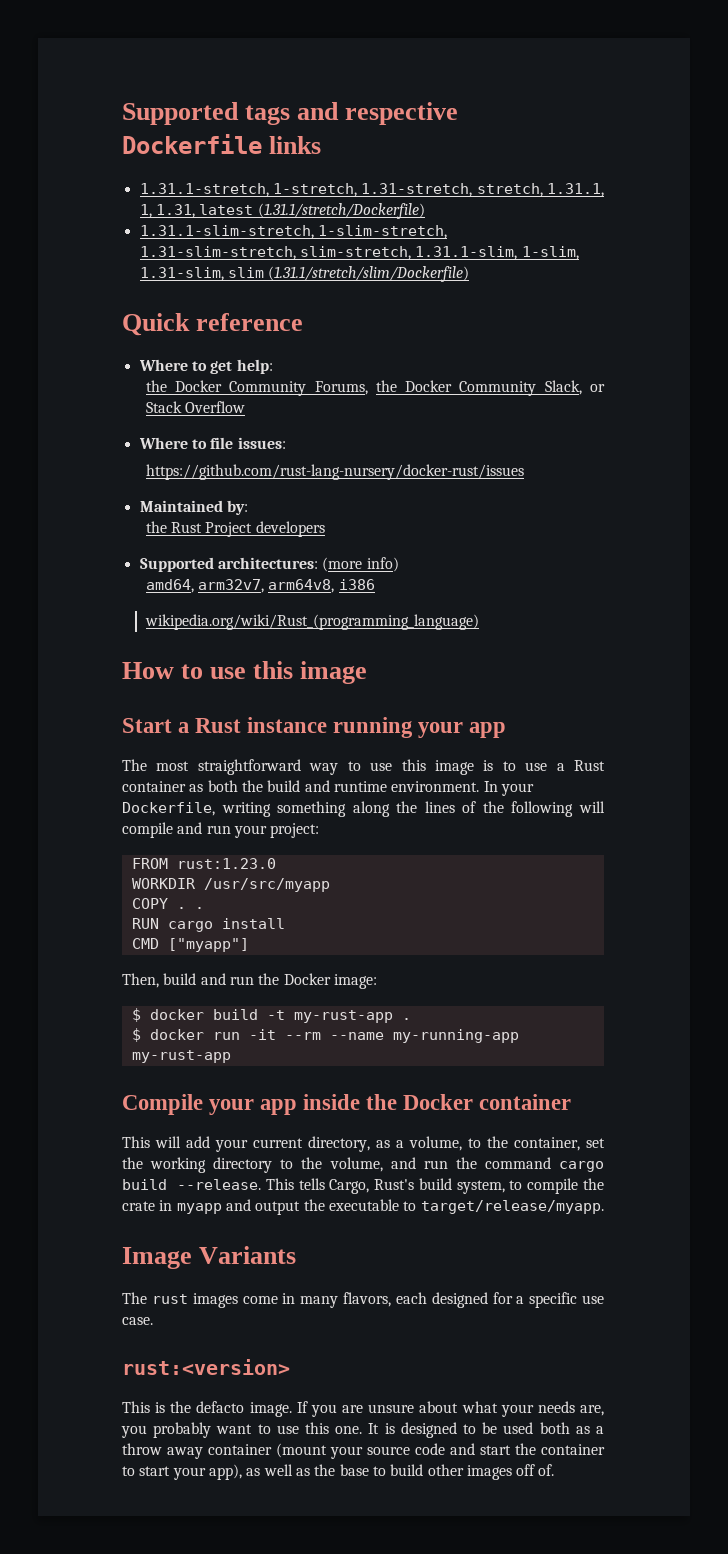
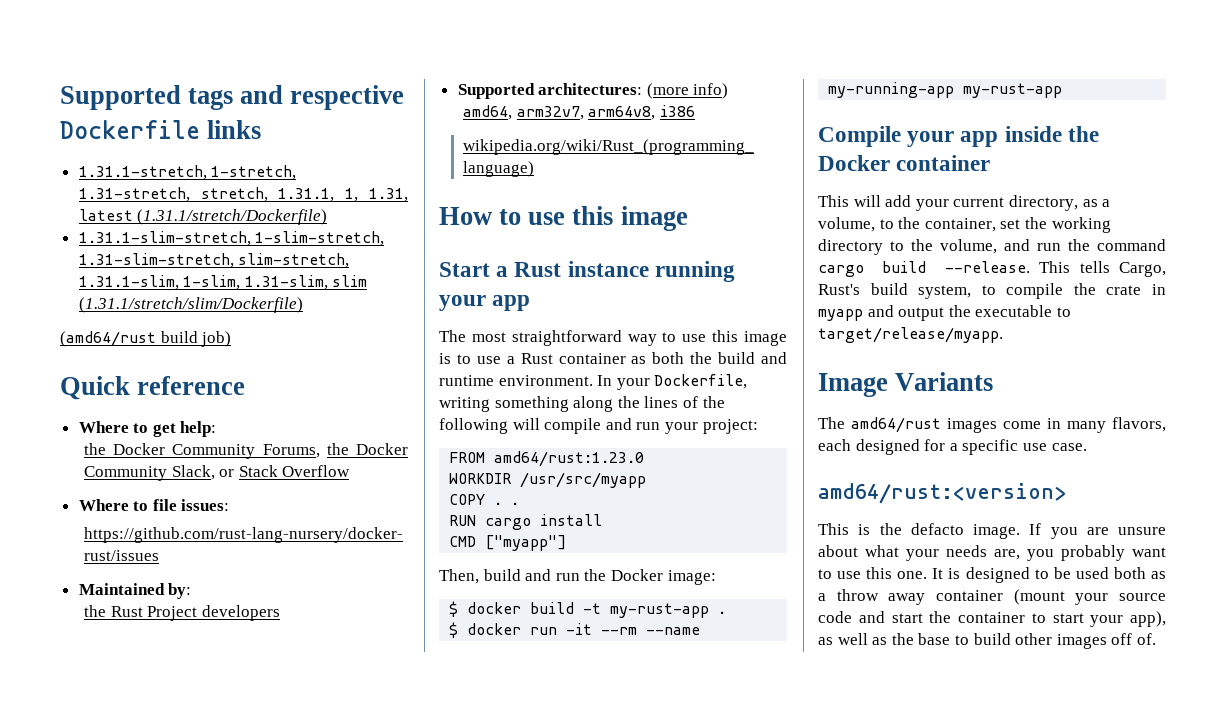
+ (amd64/rust build job)
- FROM rust:1.23.0
+ FROM amd64/rust:1.23.0
- The rust images come in many flavors, each designed for a specific use case.
+ The amd64/rust images come in many flavors, each designed for a specific use case.
- rust:<version>
+ amd64/rust:<version>

